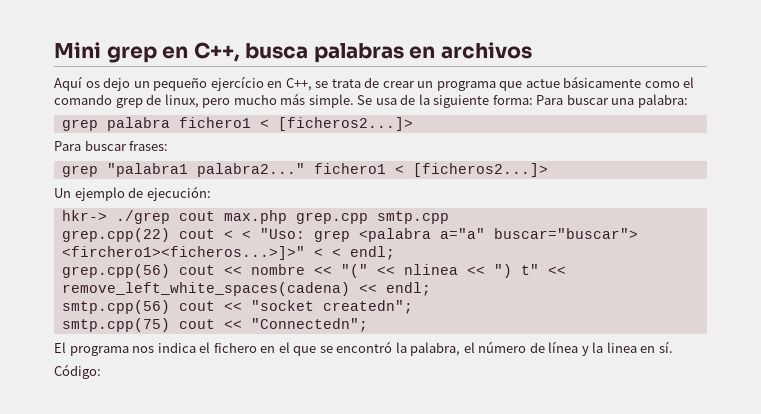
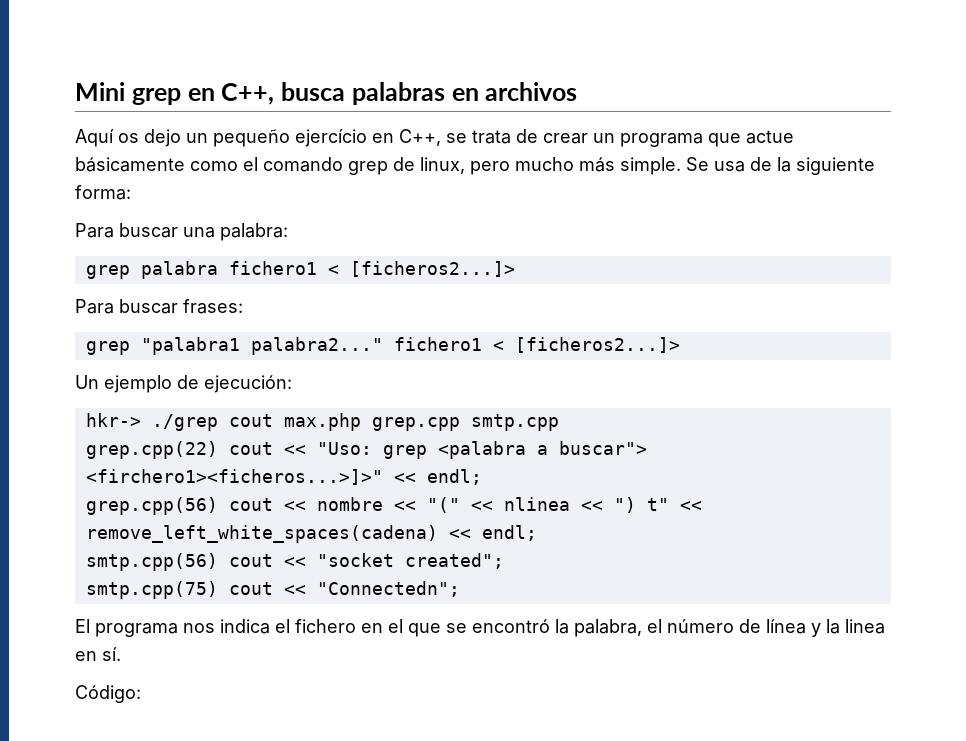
- Se usa de la siguiente forma: Para buscar una palabra:
+ Se usa de la siguiente forma:
+ Para buscar una palabra:
- grep.cpp(22) cout < < "Uso: grep <palabra a="a" buscar="buscar"> <firchero1><ficheros...>]>" < < endl;
+ grep.cpp(22) cout << "Uso: grep <palabra a buscar"> <firchero1><ficheros...>]>" << endl;
- smtp.cpp(56) cout << "socket createdn";
+ smtp.cpp(56) cout << "socket created";

